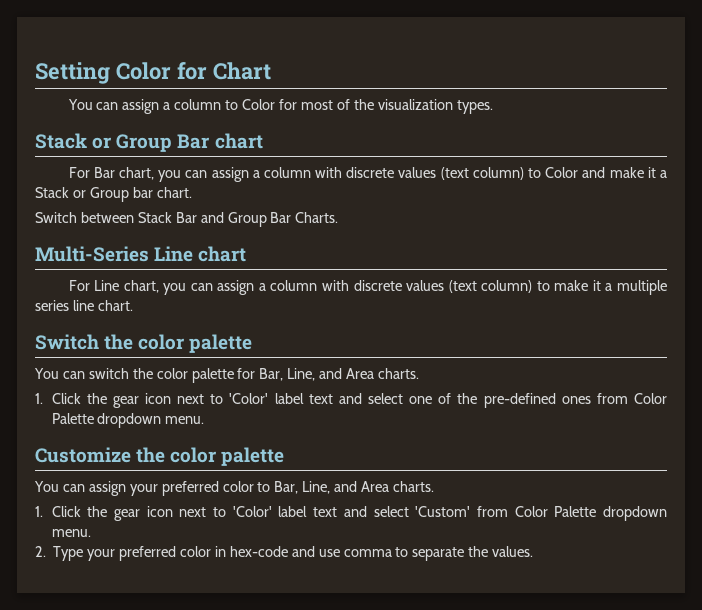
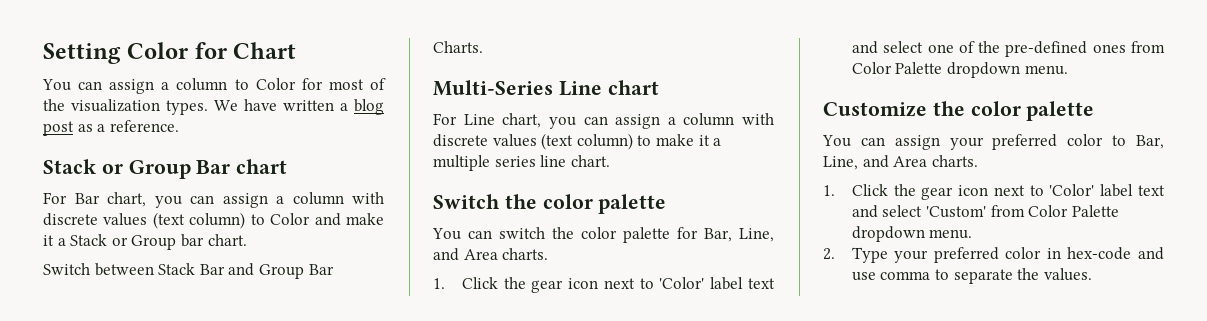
+ We have written a blog post as a reference.

